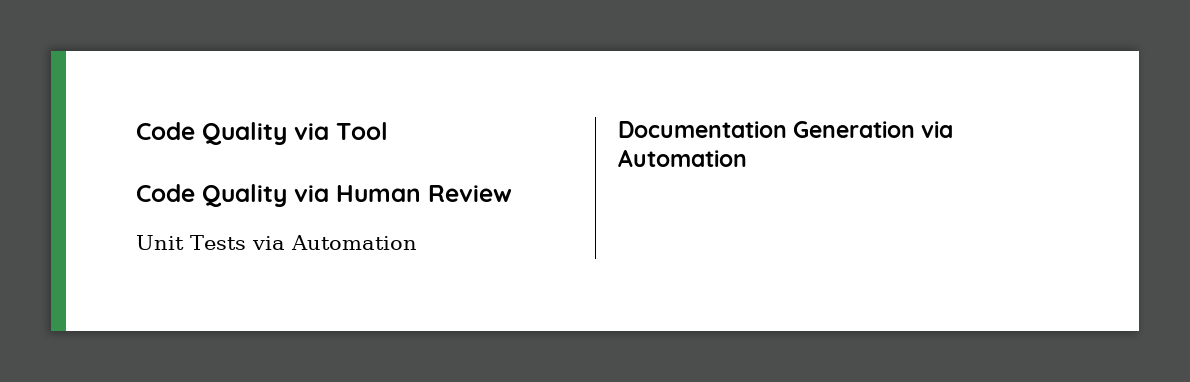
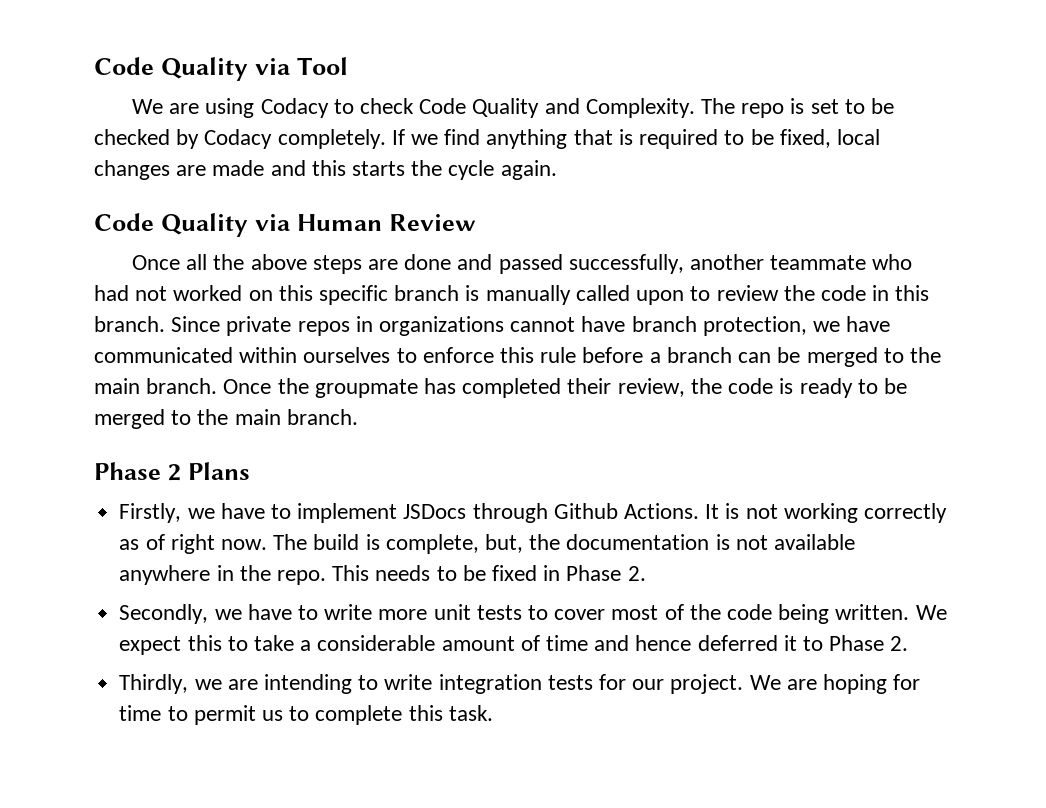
+ We are using Codacy to check Code Quality and Complexity. The repo is set to be checked by Codacy completely. If we find anything that is required to be fixed, local changes are made and this starts the cycle again.
- Unit Tests via Automation
- Documentation Generation via Automation
+ Once all the above steps are done and passed successfully, another teammate who had not worked on this specific branch is manually called upon to review the code in this branch. Since private repos in organizations cannot have branch protection, we have communicated within ourselves to enforce this rule before a branch can be merged to the main branch. Once the groupmate has completed their review, the code is ready to be merged to the main branch.
+ Phase 2 Plans
+ Firstly, we have to implement JSDocs through Github Actions. It is not working correctly as of right now. The build is complete, but, the documentation is not available anywhere in the repo. This needs to be fixed in Phase 2.
+ Secondly, we have to write more unit tests to cover most of the code being written. We expect this to take a considerable amount of time and hence deferred it to Phase 2.
+ Thirdly, we are intending to write integration tests for our project. We are hoping for time to permit us to complete this task.

